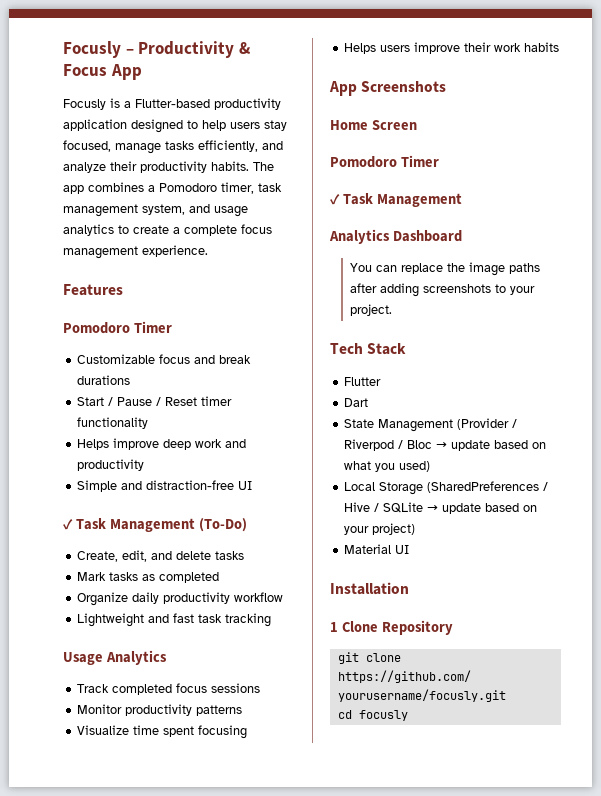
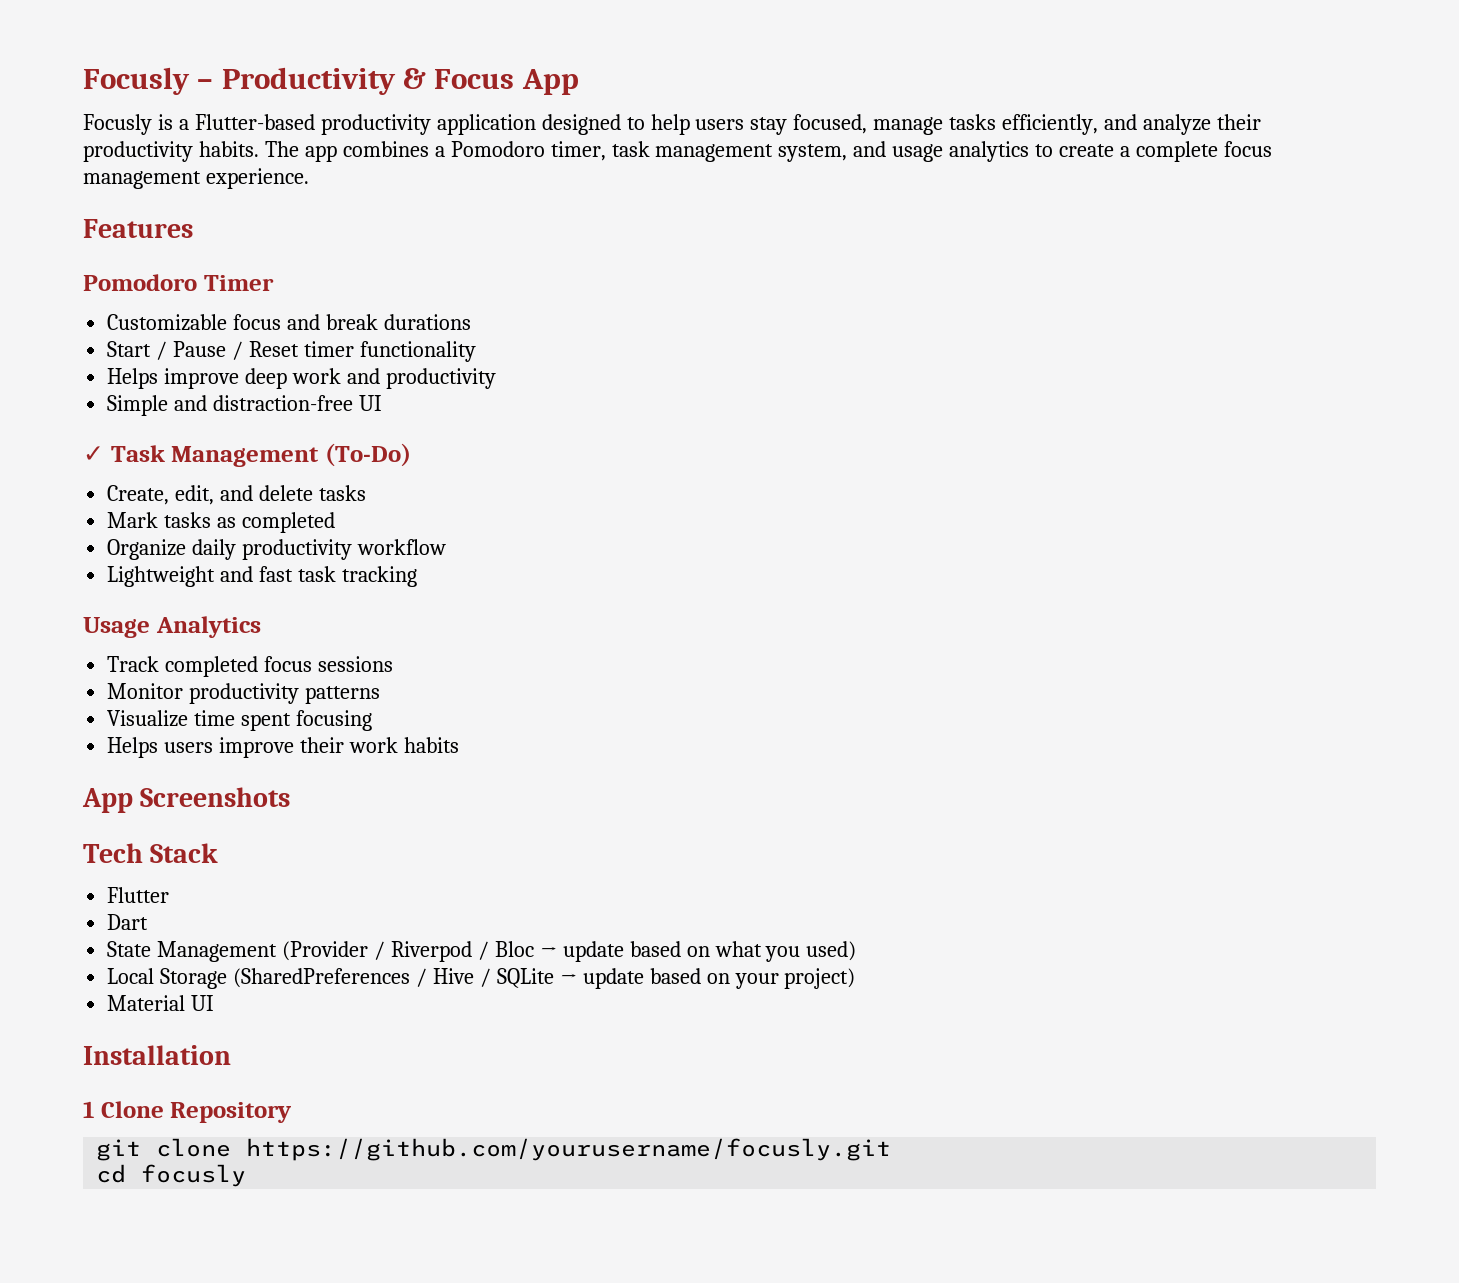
- Home Screen
- Pomodoro Timer
- ✓ Task Management
- Analytics Dashboard
- You can replace the image paths after adding screenshots to your project.

